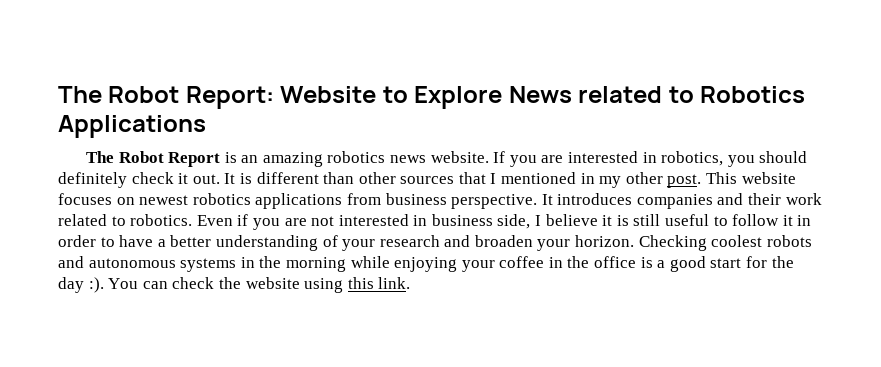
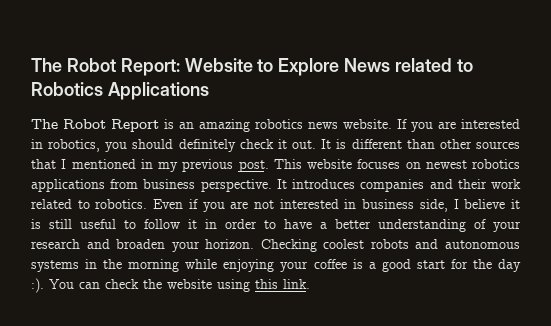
- It is different than other sources that I mentioned in my other post.
+ It is different than other sources that I mentioned in my previous post.
- Checking coolest robots and autonomous systems in the morning while enjoying your coffee in the office is a good start for the day :).
+ Checking coolest robots and autonomous systems in the morning while enjoying your coffee is a good start for the day :).

